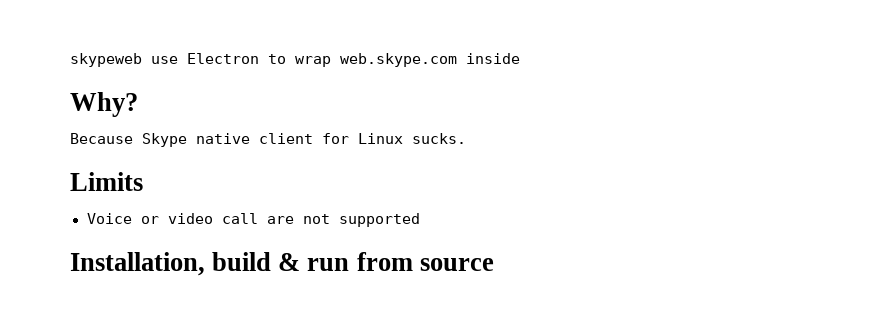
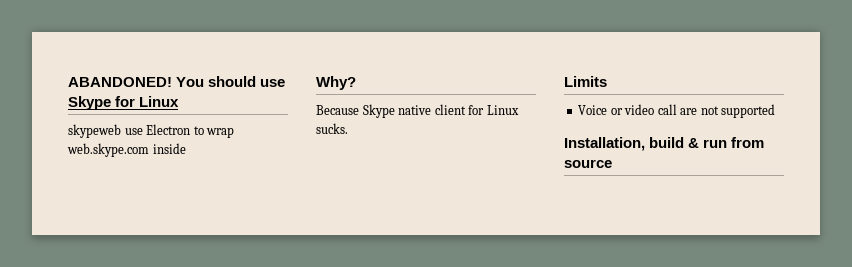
+ ABANDONED! You should use Skype for Linux

